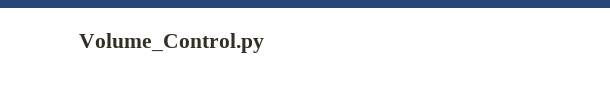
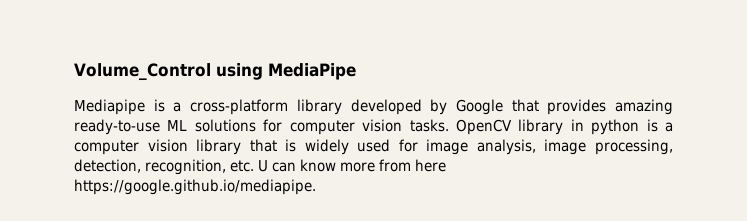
- Volume_Control.py
+ Volume_Control using MediaPipe
+ Mediapipe is a cross-platform library developed by Google that provides amazing ready-to-use ML solutions for computer vision tasks. OpenCV library in python is a computer vision library that is widely used for image analysis, image processing, detection, recognition, etc. U can know more from here https://google.github.io/mediapipe.

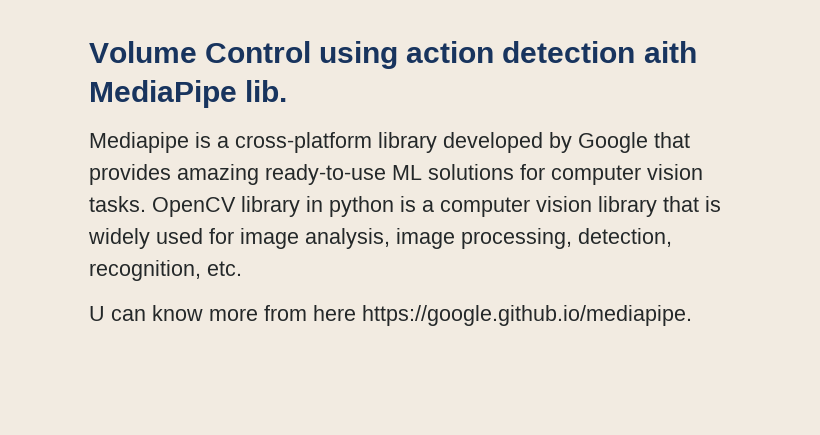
- Volume_Control using MediaPipe
+ Volume Control using action detection aith MediaPipe lib.
- OpenCV library in python is a computer vision library that is widely used for image analysis, image processing, detection, recognition, etc. U can know more from here https://google.github.io/mediapipe.
+ OpenCV library in python is a computer vision library that is widely used for image analysis, image processing, detection, recognition, etc.
+ U can know more from here https://google.github.io/mediapipe.

